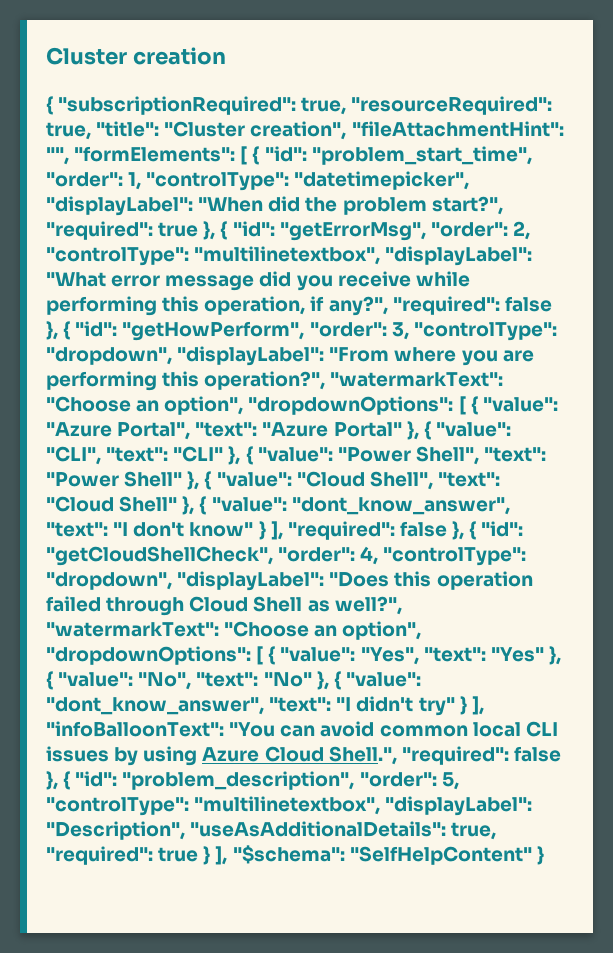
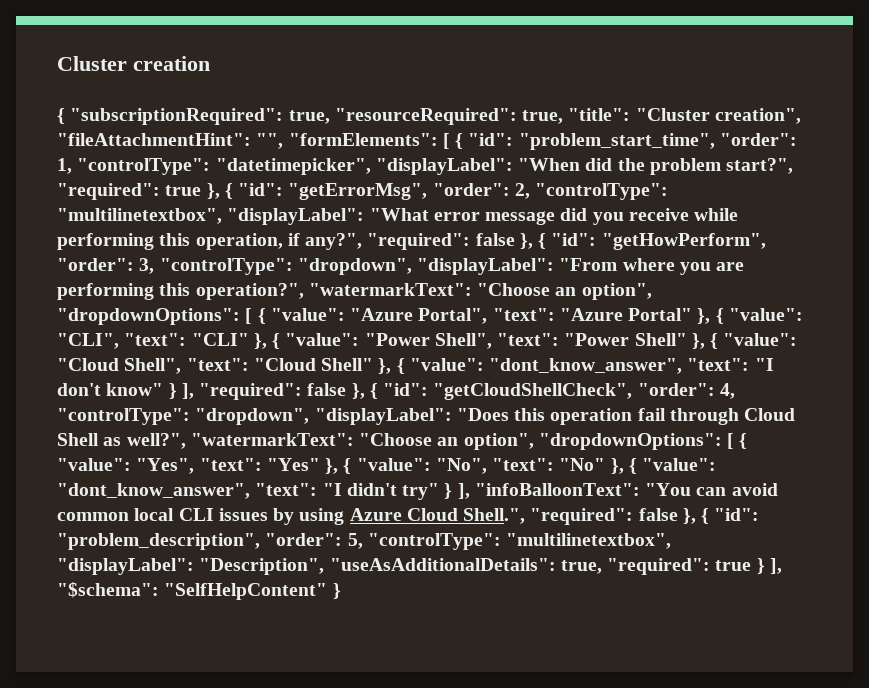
- "Does this operation failed through Cloud Shell as well?", "watermarkText":
+ "Does this operation fail through Cloud Shell as well?", "watermarkText":

